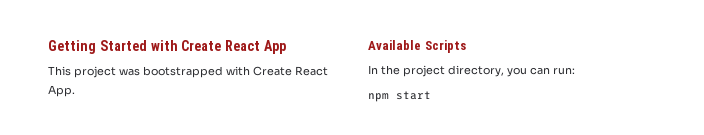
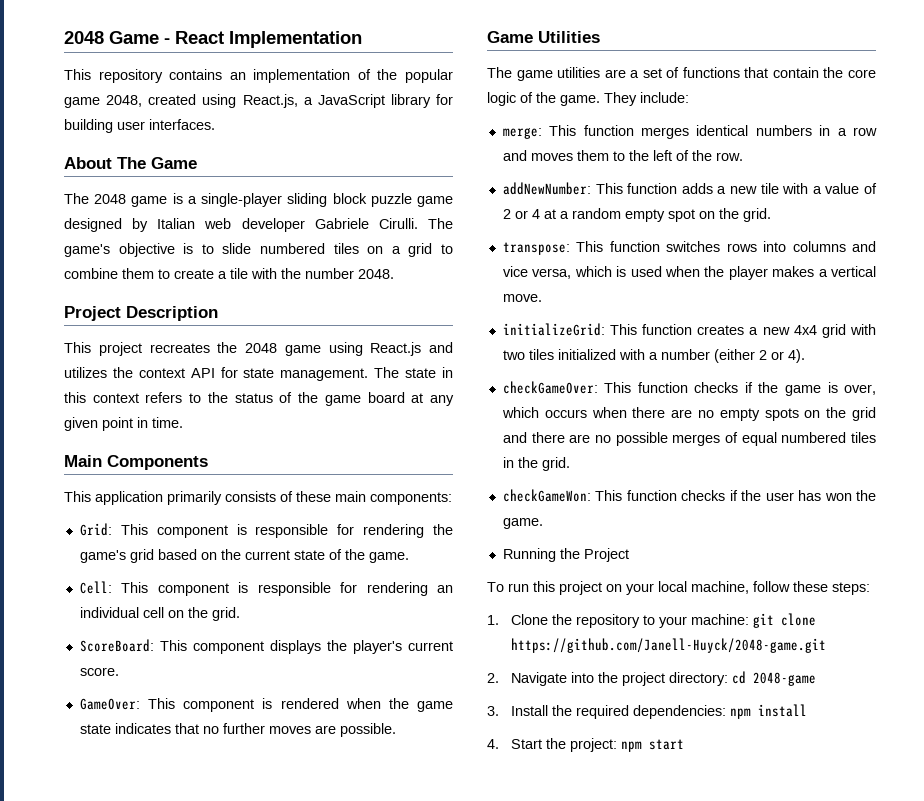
- Getting Started with Create React App
- This project was bootstrapped with Create React App.
- Available Scripts
- In the project directory, you can run:
- npm start
+ 2048 Game - React Implementation
+ This repository contains an implementation of the popular game 2048, created using React.js, a JavaScript library for building user interfaces.
+ About The Game
+ The 2048 game is a single-player sliding block puzzle game designed by Italian web developer Gabriele Cirulli. The game's objective is to slide numbered tiles on a grid to combine them to create a tile with the number 2048.
+ Project Description
+ This project recreates the 2048 game using React.js and utilizes the context API for state management. The state in this context refers to the status of the game board at any given point in time.
+ Main Components
+ This application primarily consists of these main components:
+ Grid: This component is responsible for rendering the game's grid based on the current state of the game.
+ Cell: This component is responsible for rendering an individual cell on the grid.
+ ScoreBoard: This component displays the player's current score.
+ GameOver: This component is rendered when the game state indicates that no further moves are possible.
+ Game Utilities
+ The game utilities are a set of functions that contain the core logic of the game. They include:
+ merge: This function merges identical numbers in a row and moves them to the left of the row.
+ addNewNumber: This function adds a new tile with a value of 2 or 4 at a random empty spot on the grid.
+ transpose: This function switches rows into columns and vice versa, which is used when the player makes a vertical move.
+ initializeGrid: This function creates a new 4x4 grid with two tiles initialized with a number (either 2 or 4).
+ checkGameOver: This function checks if the game is over, which occurs when there are no empty spots on the grid and there are no possible merges of equal numbered tiles in the grid.
+ checkGameWon: This function checks if the user has won the game.
+ Running the Project
+ To run this project on your local machine, follow these steps:
+ 1. Clone the repository to your machine: git clone https://github.com/Janell-Huyck/2048-game.git
+ 2. Navigate into the project directory: cd 2048-game
+ 3. Install the required dependencies: npm install
+ 4. Start the project: npm start

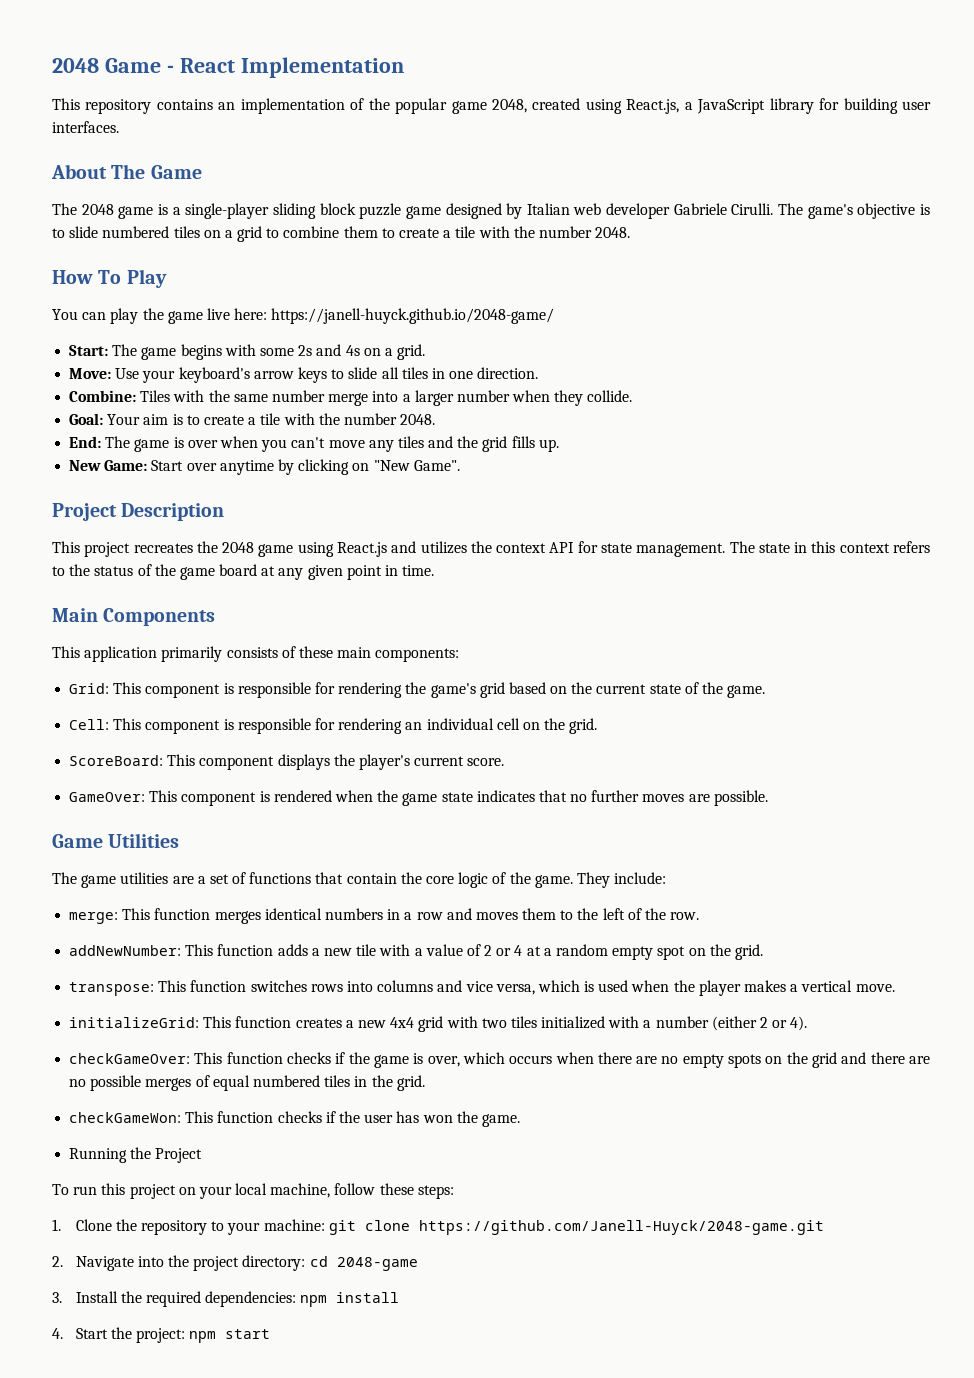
+ How To Play
+ You can play the game live here: https://janell-huyck.github.io/2048-game/
+ Start: The game begins with some 2s and 4s on a grid.
+ Move: Use your keyboard's arrow keys to slide all tiles in one direction.
+ Combine: Tiles with the same number merge into a larger number when they collide.
+ Goal: Your aim is to create a tile with the number 2048.
+ End: The game is over when you can't move any tiles and the grid fills up.
+ New Game: Start over anytime by clicking on "New Game".

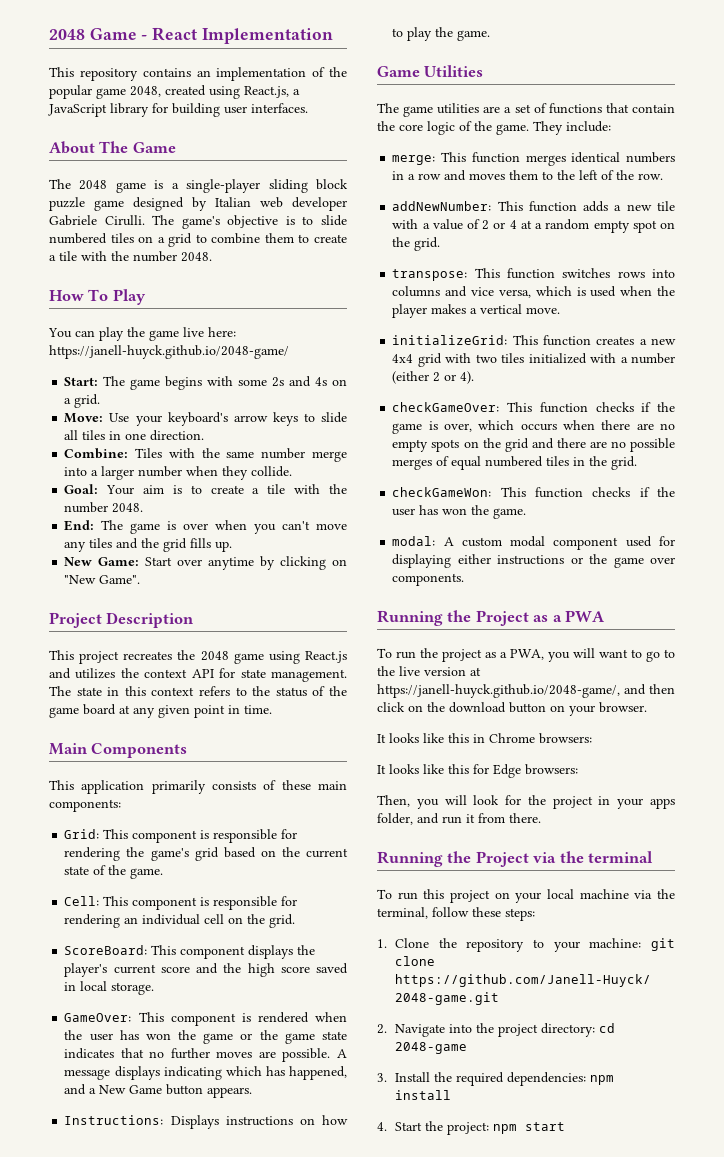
- ScoreBoard: This component displays the player's current score.
+ ScoreBoard: This component displays the player's current score and the high score saved in local storage.
- GameOver: This component is rendered when the game state indicates that no further moves are possible.
+ GameOver: This component is rendered when the user has won the game or the game state indicates that no further moves are possible. A message displays indicating which has happened, and a New Game button appears.
+ Instructions: Displays instructions on how to play the game.
- Running the Project
+ modal: A custom modal component used for displaying either instructions or the game over components.
+ Running the Project as a PWA
+ To run the project as a PWA, you will want to go to the live version at https://janell-huyck.github.io/2048-game/, and then click on the download button on your browser.
+ It looks like this in Chrome browsers:
+ It looks like this for Edge browsers:
+ Then, you will look for the project in your apps folder, and run it from there.
+ Running the Project via the terminal
- To run this project on your local machine, follow these steps:
+ To run this project on your local machine via the terminal, follow these steps:

